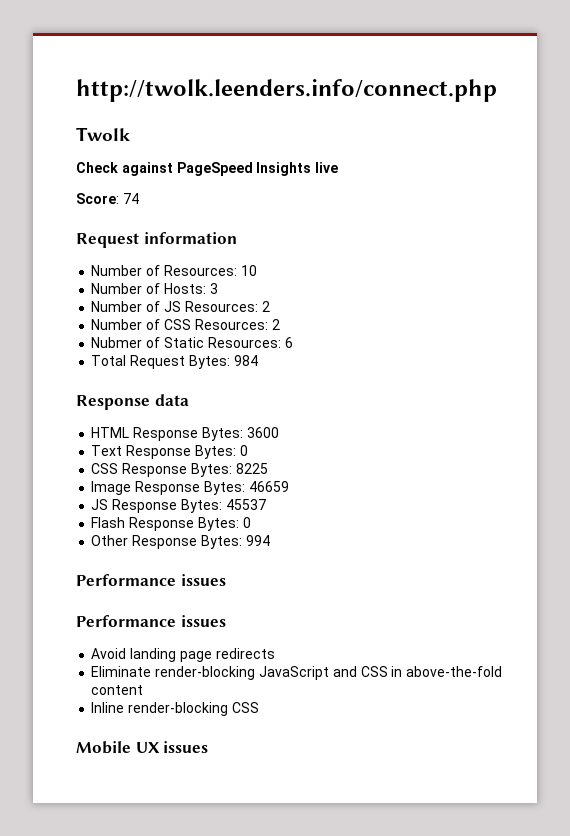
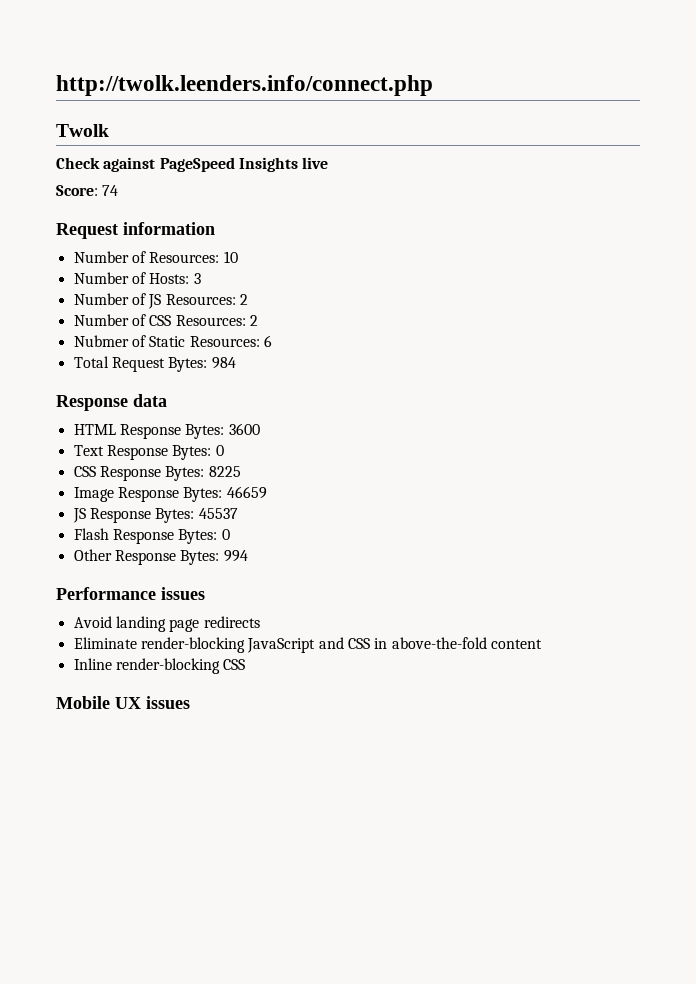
  Other Response Bytes: 994
- Performance issues

